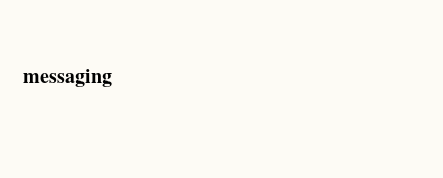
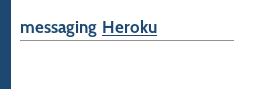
- messaging
+ messaging Heroku

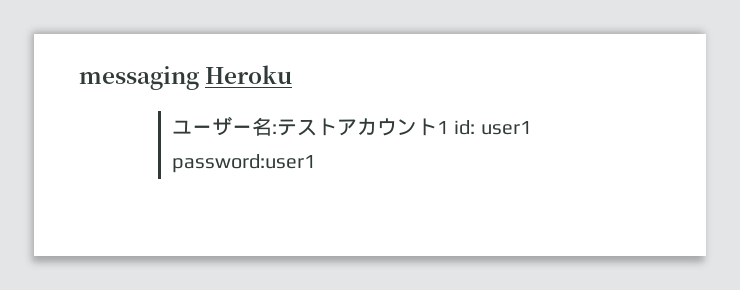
+ ユーザー名:テストアカウント1 id: user1 password:user1

